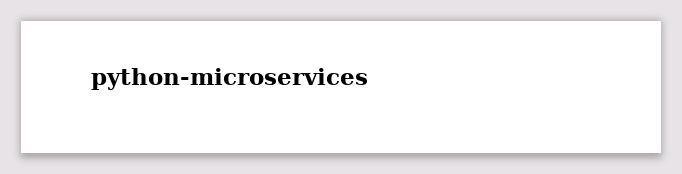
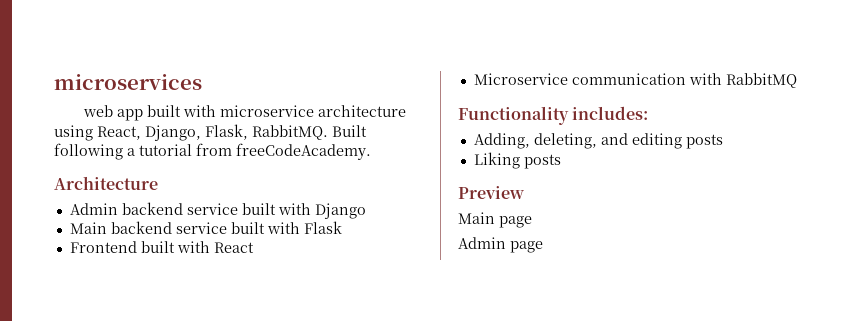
- python-microservices
+ microservices
+ web app built with microservice architecture using React, Django, Flask, RabbitMQ. Built following a tutorial from freeCodeAcademy.
+ Architecture
+ Admin backend service built with Django
+ Main backend service built with Flask
+ Frontend built with React
+ Microservice communication with RabbitMQ
+ Functionality includes:
+ Adding, deleting, and editing posts
+ Liking posts
+ Preview
+ Main page
+ Admin page

